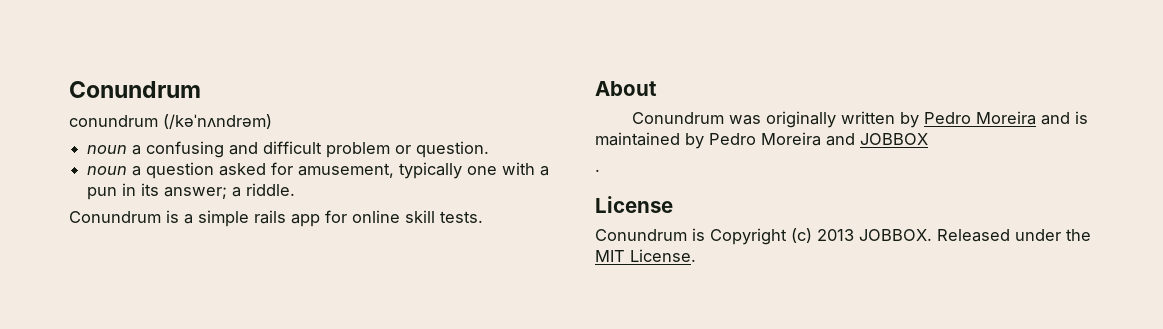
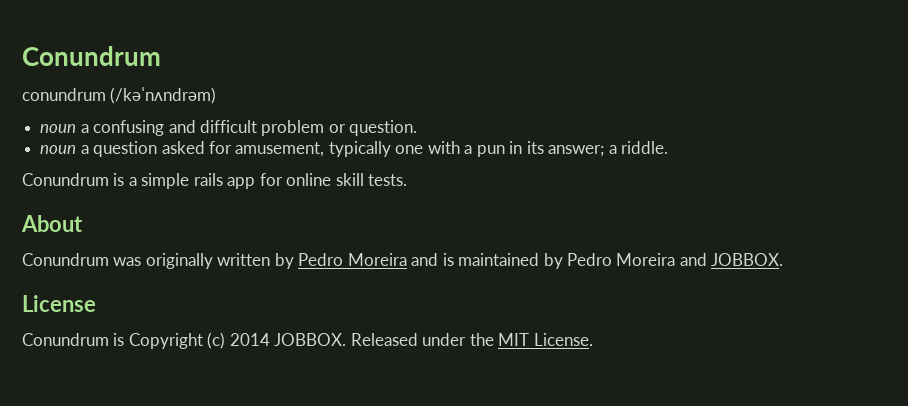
- Conundrum was originally written by Pedro Moreira and is maintained by Pedro Moreira and JOBBOX
- .
+ Conundrum was originally written by Pedro Moreira and is maintained by Pedro Moreira and JOBBOX.
- Conundrum is Copyright (c) 2013 JOBBOX.
+ Conundrum is Copyright (c) 2014 JOBBOX.

